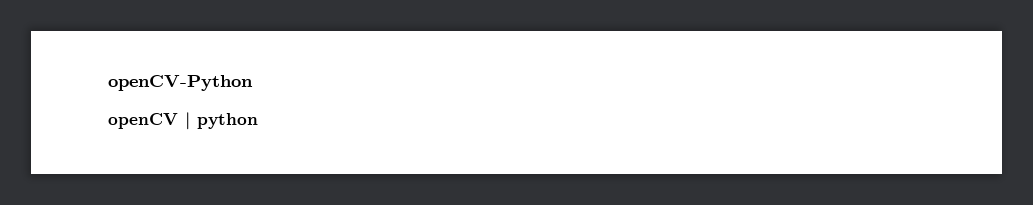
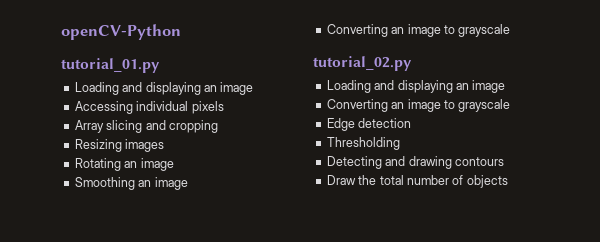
- openCV | python
+ tutorial_01.py
+ Loading and displaying an image
+ Accessing individual pixels
+ Array slicing and cropping
+ Resizing images
+ Rotating an image
+ Smoothing an image
+ Converting an image to grayscale
+ tutorial_02.py
+ Loading and displaying an image
+ Converting an image to grayscale
+ Edge detection
+ Thresholding
+ Detecting and drawing contours
+ Draw the total number of objects

